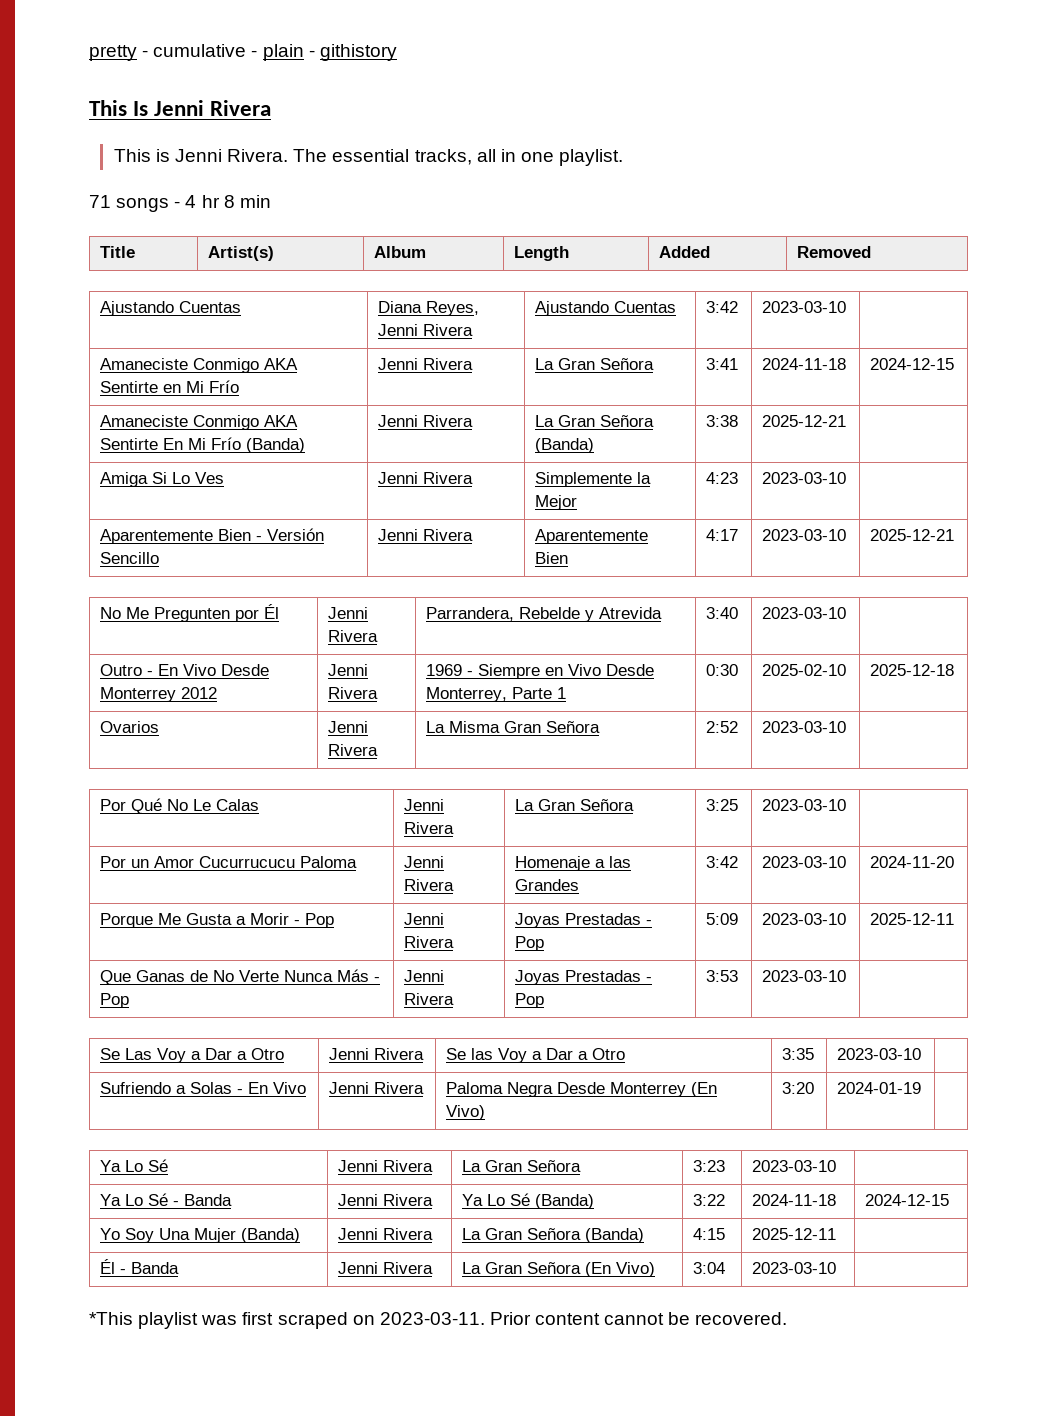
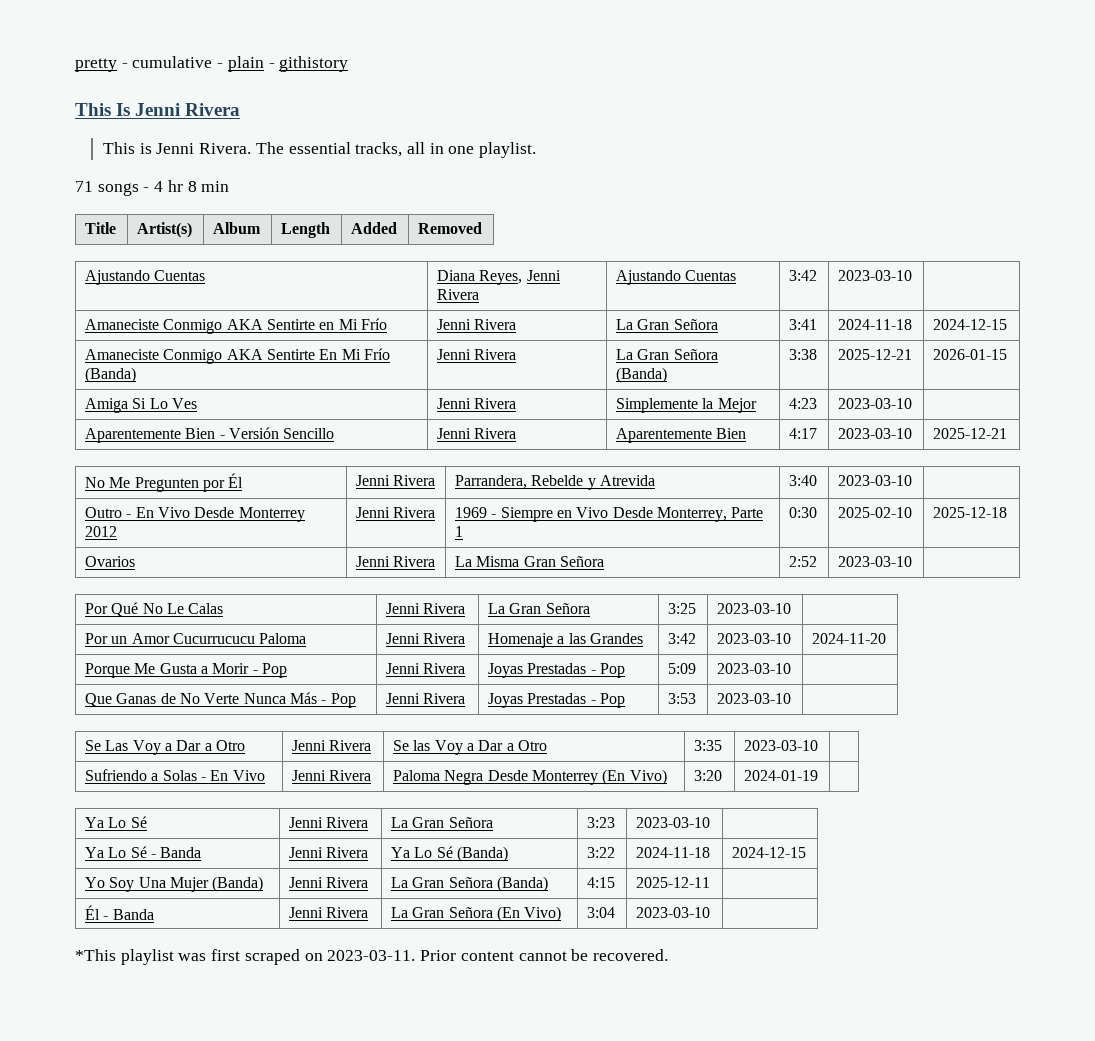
- Amaneciste Conmigo AKA Sentirte En Mi Frío (Banda) | Jenni Rivera | La Gran Señora (Banda) | 3:38 | 2025-12-21 |
+ Amaneciste Conmigo AKA Sentirte En Mi Frío (Banda) | Jenni Rivera | La Gran Señora (Banda) | 3:38 | 2025-12-21 | 2026-01-15
- Porque Me Gusta a Morir - Pop | Jenni Rivera | Joyas Prestadas - Pop | 5:09 | 2023-03-10 | 2025-12-11
+ Porque Me Gusta a Morir - Pop | Jenni Rivera | Joyas Prestadas - Pop | 5:09 | 2023-03-10 |

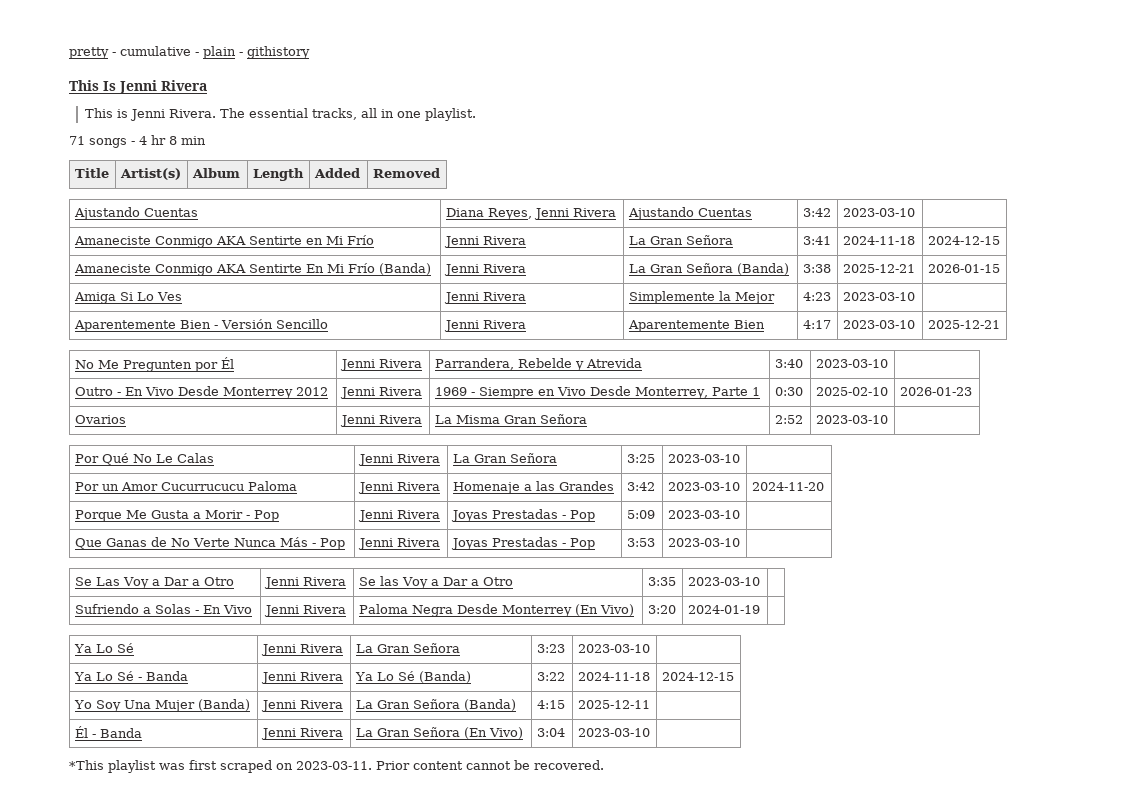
- Outro - En Vivo Desde Monterrey 2012 | Jenni Rivera | 1969 - Siempre en Vivo Desde Monterrey, Parte 1 | 0:30 | 2025-02-10 | 2025-12-18
+ Outro - En Vivo Desde Monterrey 2012 | Jenni Rivera | 1969 - Siempre en Vivo Desde Monterrey, Parte 1 | 0:30 | 2025-02-10 | 2026-01-23

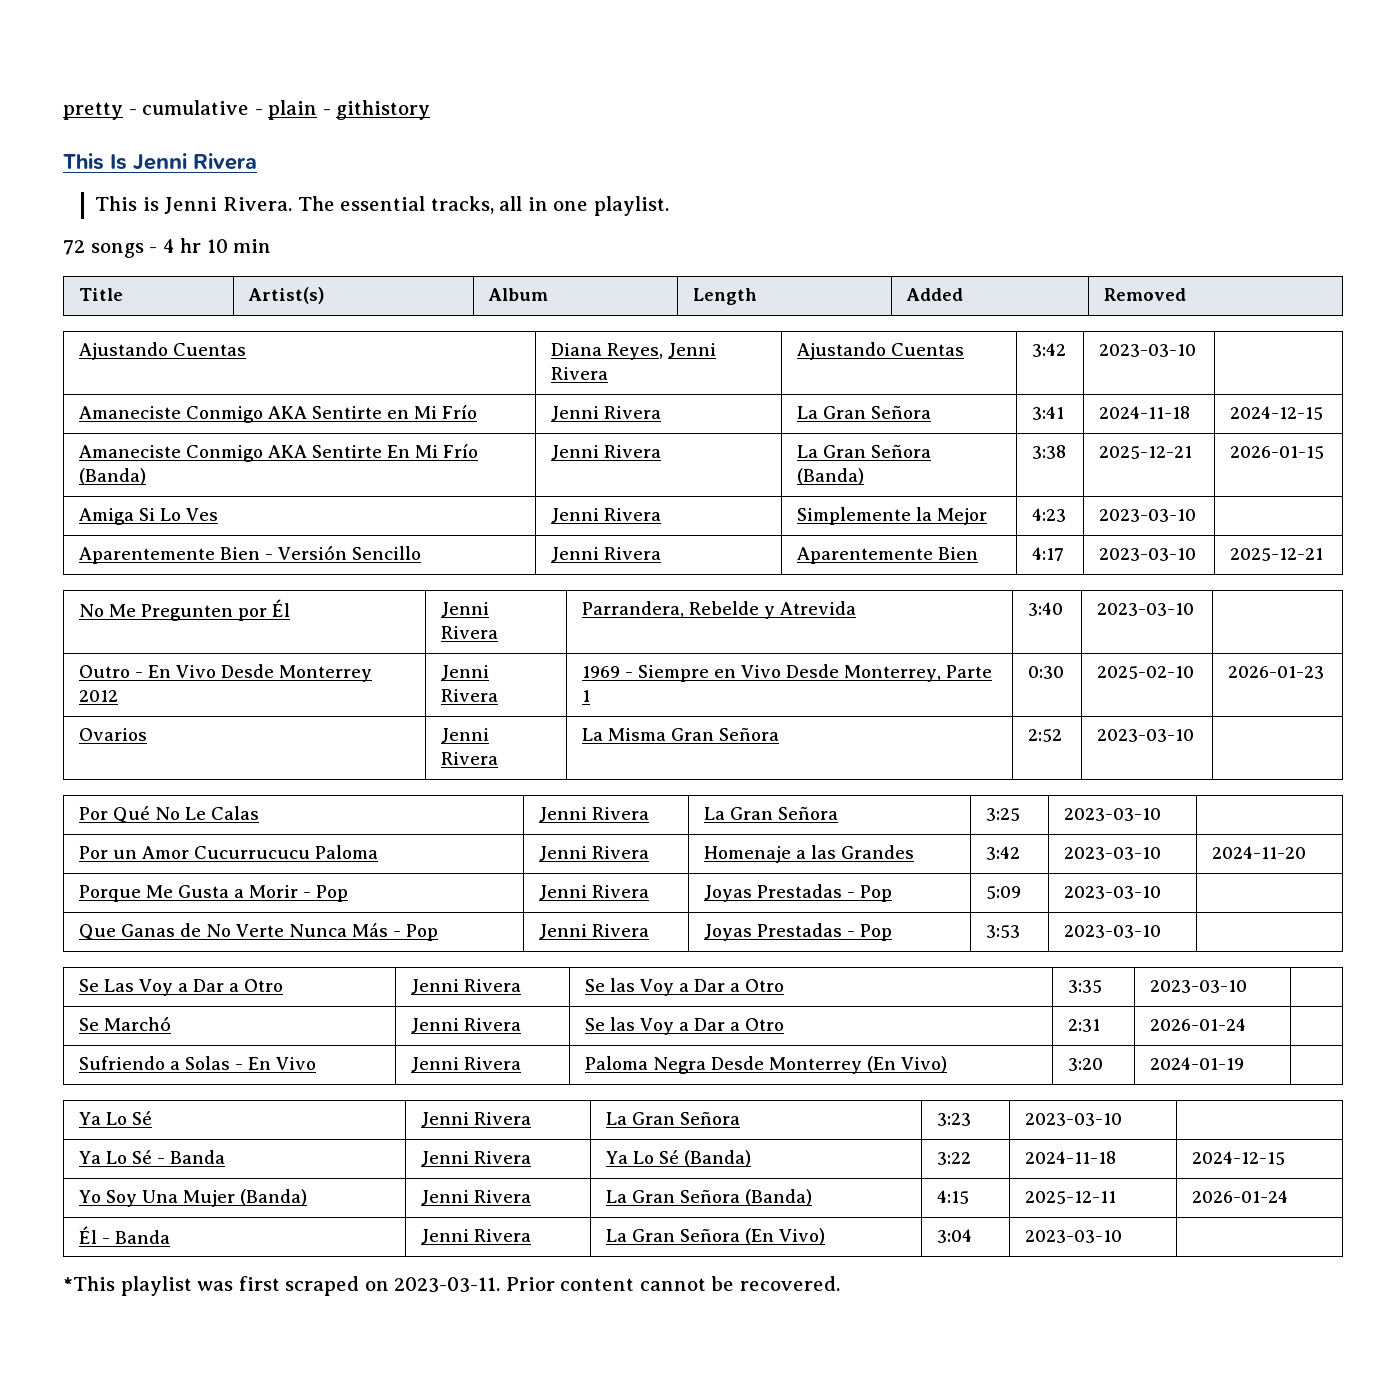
- 71 songs - 4 hr 8 min
+ 72 songs - 4 hr 10 min
+ Se Marchó | Jenni Rivera | Se las Voy a Dar a Otro | 2:31 | 2026-01-24 |
- Yo Soy Una Mujer (Banda) | Jenni Rivera | La Gran Señora (Banda) | 4:15 | 2025-12-11 |
+ Yo Soy Una Mujer (Banda) | Jenni Rivera | La Gran Señora (Banda) | 4:15 | 2025-12-11 | 2026-01-24

